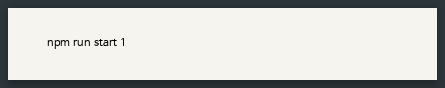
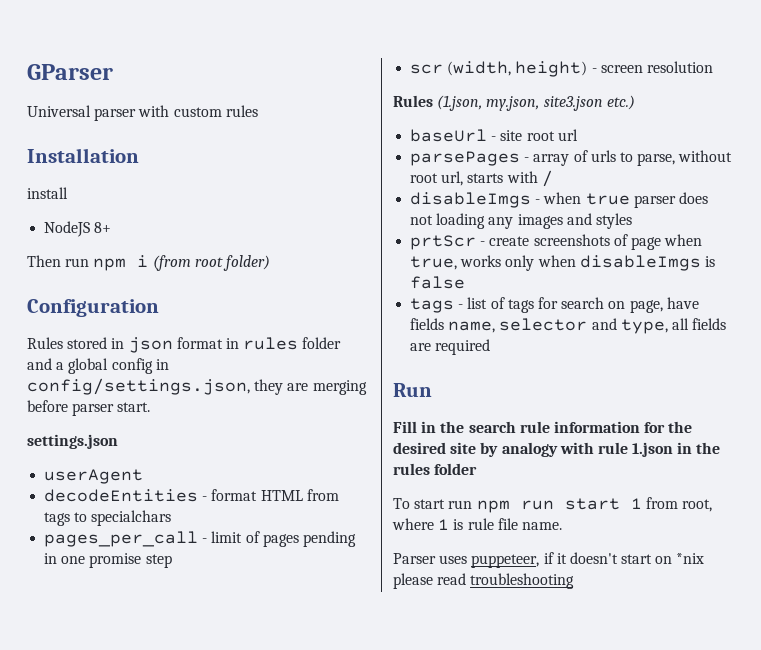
- npm run start 1
+ GParser
+ Universal parser with custom rules
+ Installation
+ install
+ NodeJS 8+
+ Then run npm i (from root folder)
+ Configuration
+ Rules stored in json format in rules folder and a global config in config/settings.json, they are merging before parser start.
+ settings.json
+ userAgent
+ decodeEntities - format HTML from tags to specialchars
+ pages_per_call - limit of pages pending in one promise step
+ scr (width, height) - screen resolution
+ Rules (1.json, my.json, site3.json etc.)
+ baseUrl - site root url
+ parsePages - array of urls to parse, without root url, starts with /
+ disableImgs - when true parser does not loading any images and styles
+ prtScr - create screenshots of page when true, works only when disableImgs is false
+ tags - list of tags for search on page, have fields name, selector and type, all fields are required
+ Run
+ Fill in the search rule information for the desired site by analogy with rule 1.json in the rules folder
+ To start run npm run start 1 from root, where 1 is rule file name.
+ Parser uses puppeteer, if it doesn't start on *nix please read troubleshooting

